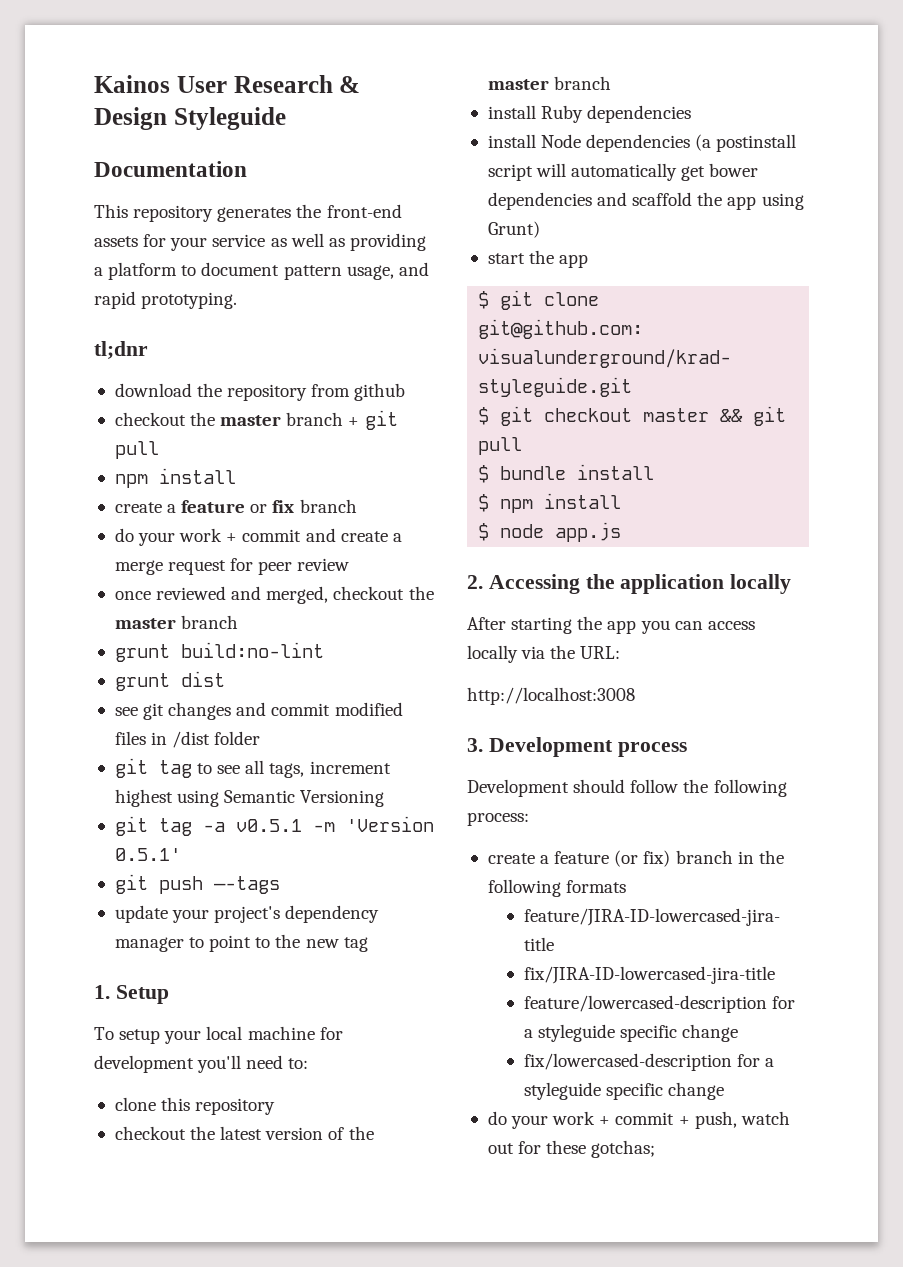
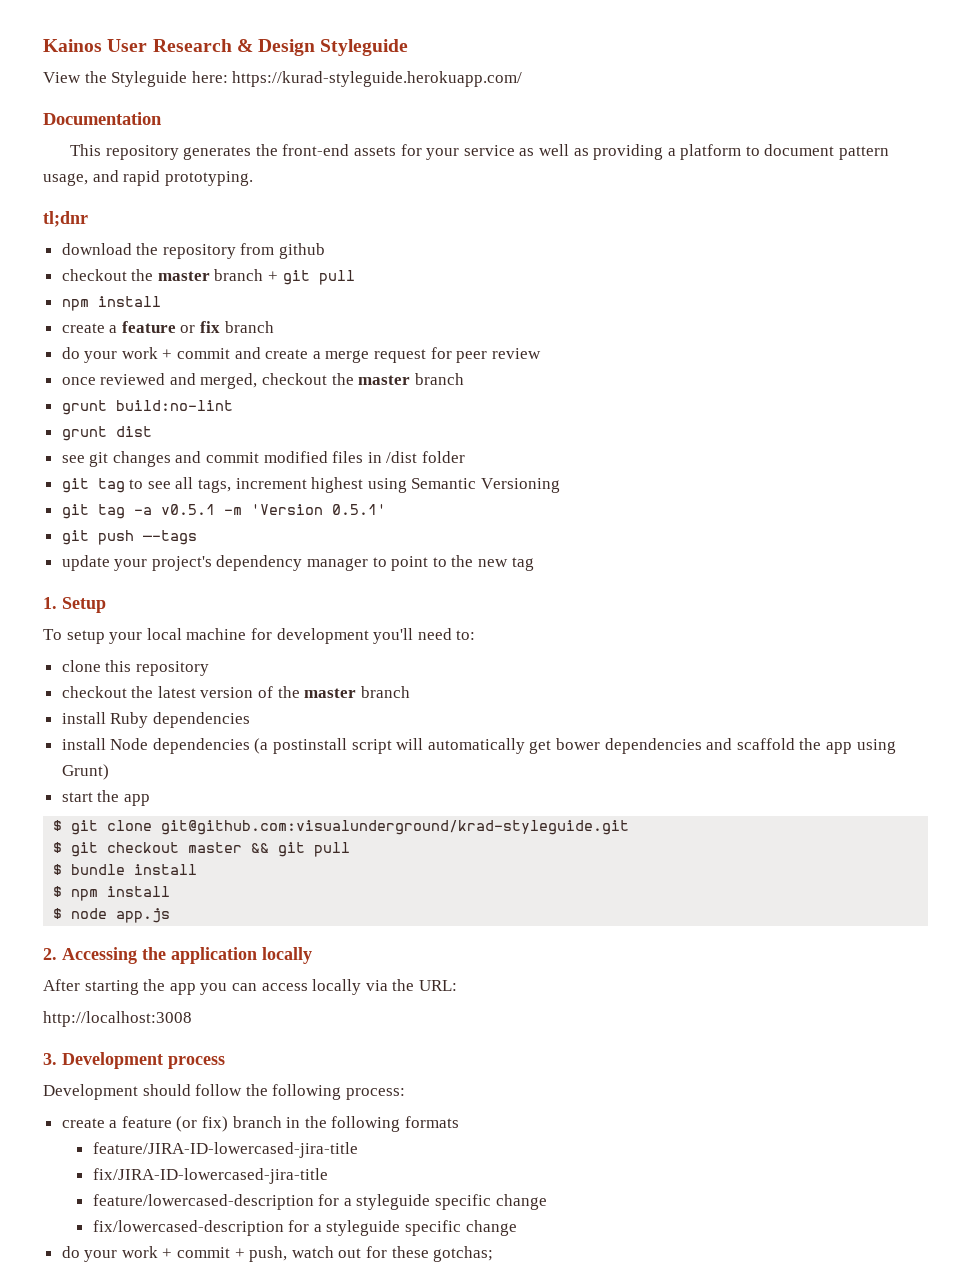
+ View the Styleguide here: https://kurad-styleguide.herokuapp.com/

